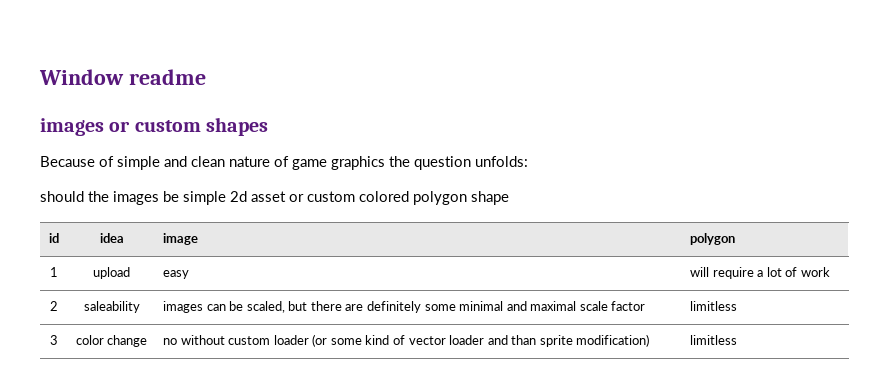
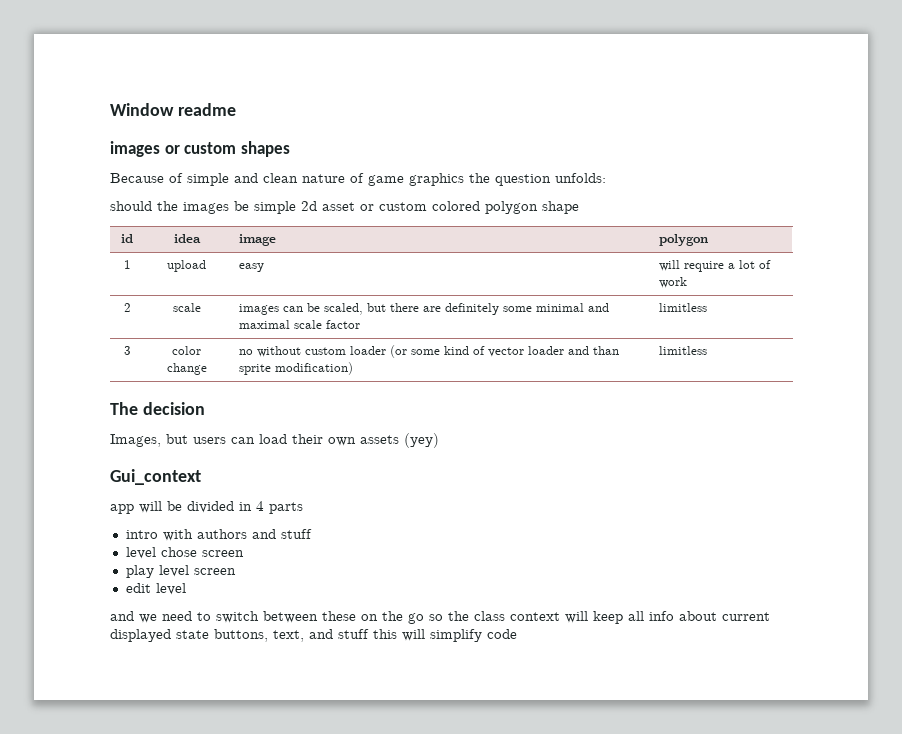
- 2 | saleability | images can be scaled, but there are definitely some minimal and maximal scale factor | limitless
+ 2 | scale | images can be scaled, but there are definitely some minimal and maximal scale factor | limitless
+ The decision
+ Images, but users can load their own assets (yey)
+ Gui_context
+ app will be divided in 4 parts
+ intro with authors and stuff
+ level chose screen
+ play level screen
+ edit level
+ and we need to switch between these on the go so the class context will keep all info about current displayed state buttons, text, and stuff this will simplify code

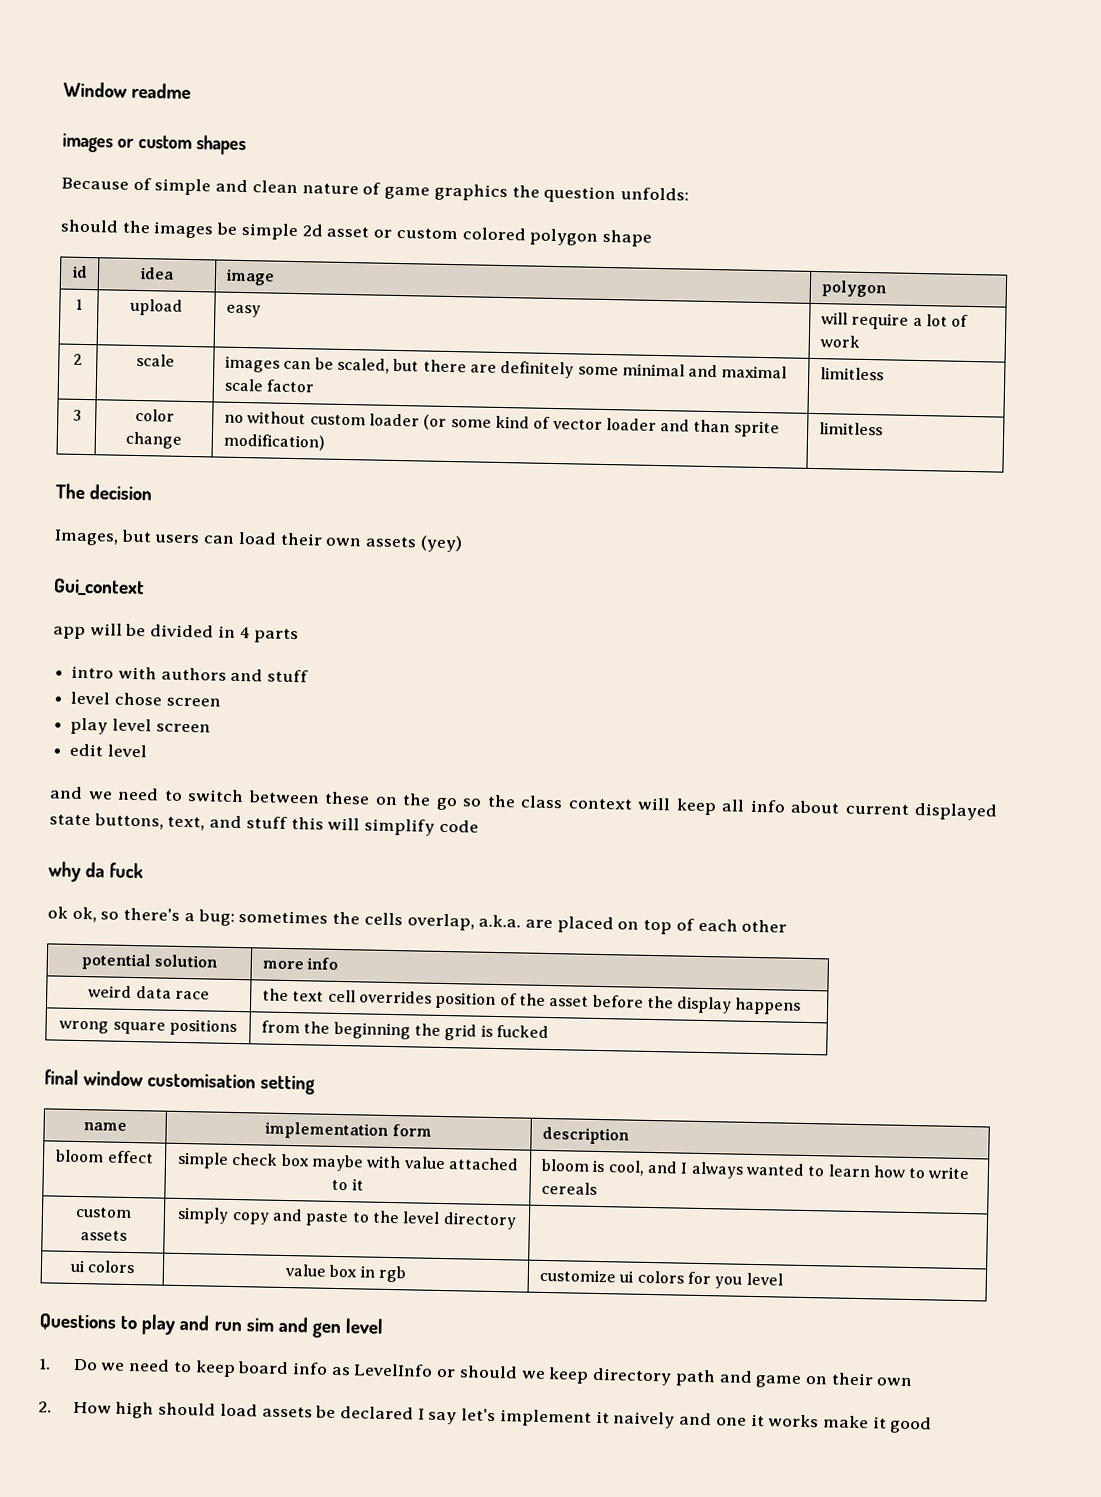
+ why da fuck
+ ok ok, so there's a bug: sometimes the cells overlap, a.k.a. are placed on top of each other
+ potential solution | more info
+ weird data race | the text cell overrides position of the asset before the display happens
+ wrong square positions | from the beginning the grid is fucked
+ final window customisation setting
+ name | implementation form | description
+ bloom effect | simple check box maybe with value attached to it | bloom is cool, and I always wanted to learn how to write cereals
+ custom assets | simply copy and paste to the level directory |
+ ui colors | value box in rgb | customize ui colors for you level
+ Questions to play and run sim and gen level
+ 1. Do we need to keep board info as LevelInfo or should we keep directory path and game on their own
+ 2. How high should load assets be declared I say let's implement it naively and one it works make it good

